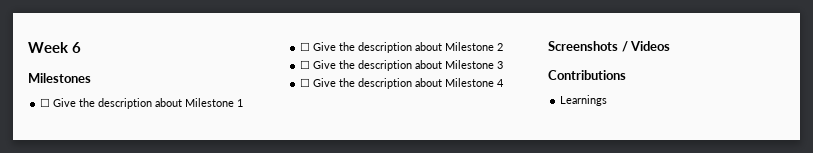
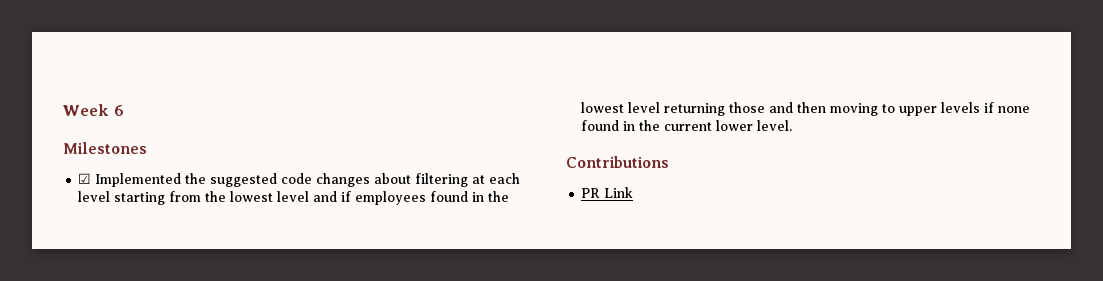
- ☐ Give the description about Milestone 1
- ☐ Give the description about Milestone 2
- ☐ Give the description about Milestone 3
- ☐ Give the description about Milestone 4
- Screenshots / Videos
+ ☑ Implemented the suggested code changes about filtering at each level starting from the lowest level and if employees found in the lowest level returning those and then moving to upper levels if none found in the current lower level.
- Learnings
+ PR Link

